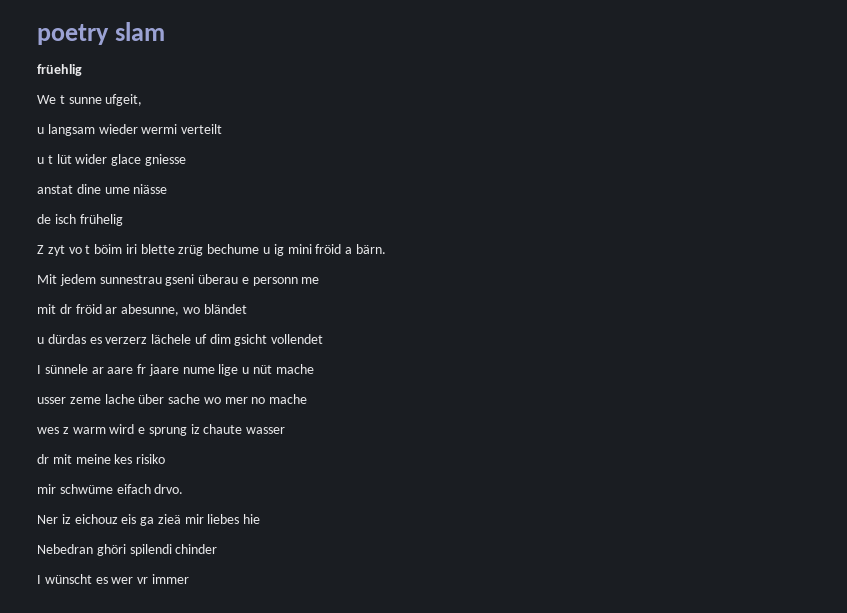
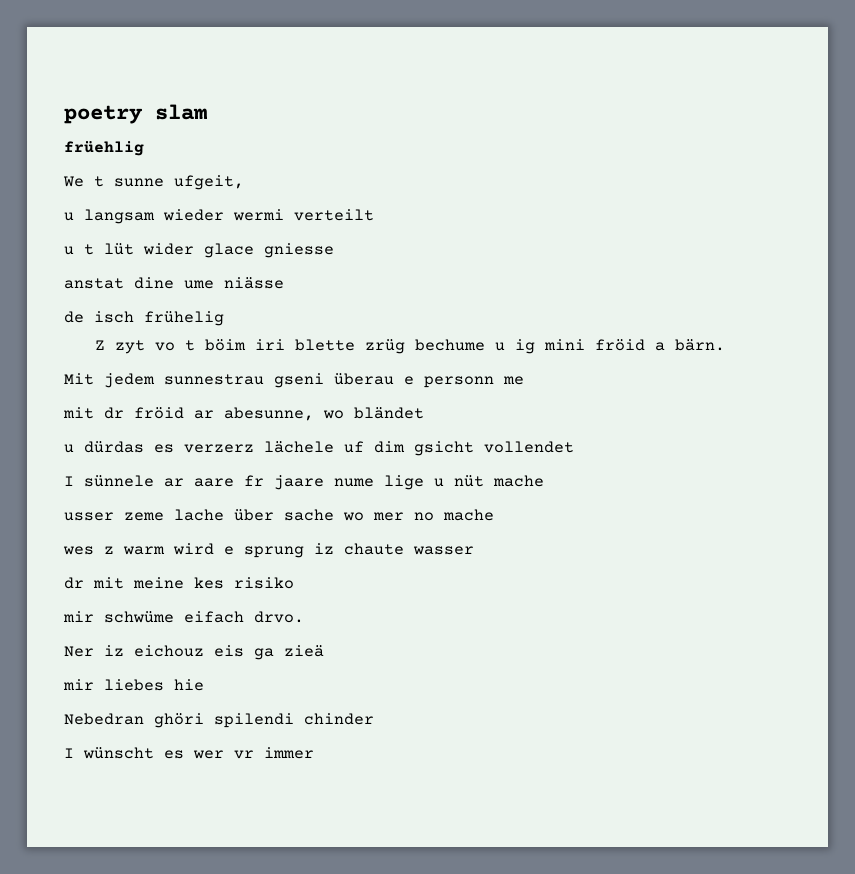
- Ner iz eichouz eis ga zieä mir liebes hie
+ Ner iz eichouz eis ga zieä
+ mir liebes hie

